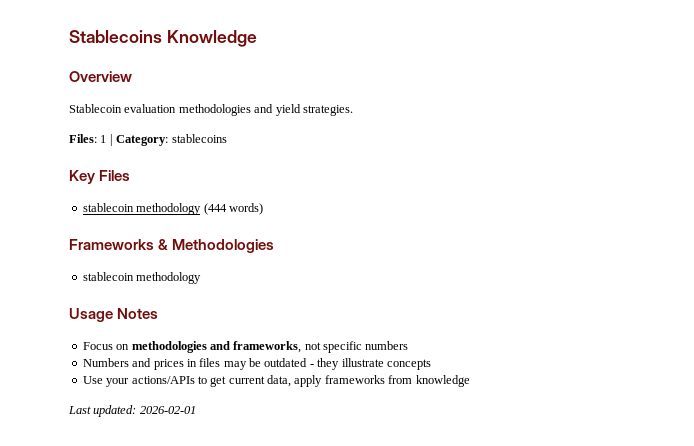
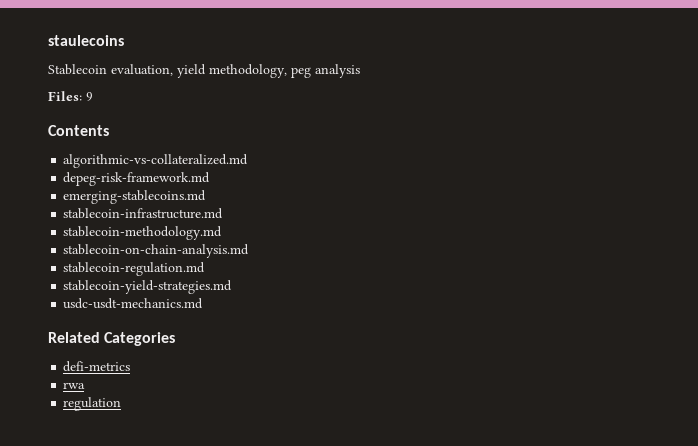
- Stablecoins Knowledge
- Overview
- Stablecoin evaluation methodologies and yield strategies.
- Files: 1 | Category: stablecoins
- Key Files
- stablecoin methodology (444 words)
- Frameworks & Methodologies
- stablecoin methodology
- Usage Notes
- Focus on methodologies and frameworks, not specific numbers
- Numbers and prices in files may be outdated - they illustrate concepts
- Use your actions/APIs to get current data, apply frameworks from knowledge
- Last updated: 2026-02-01
+ staulecoins
+ Stablecoin evaluation, yield methodology, peg analysis
+ Files: 9
+ Contents
+ algorithmic-vs-collateralized.md
+ depeg-risk-framework.md
+ emerging-stablecoins.md
+ stablecoin-infrastructure.md
+ stablecoin-methodology.md
+ stablecoin-on-chain-analysis.md
+ stablecoin-regulation.md
+ stablecoin-yield-strategies.md
+ usdc-usdt-mechanics.md
+ Related Categories
+ defi-metrics
+ rwa
+ regulation

